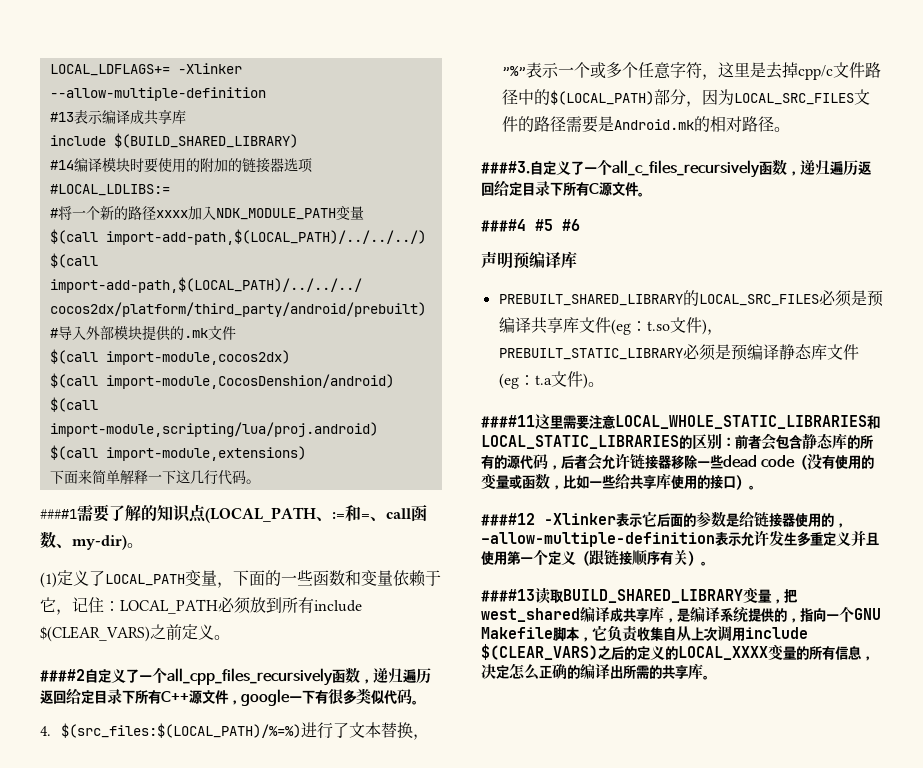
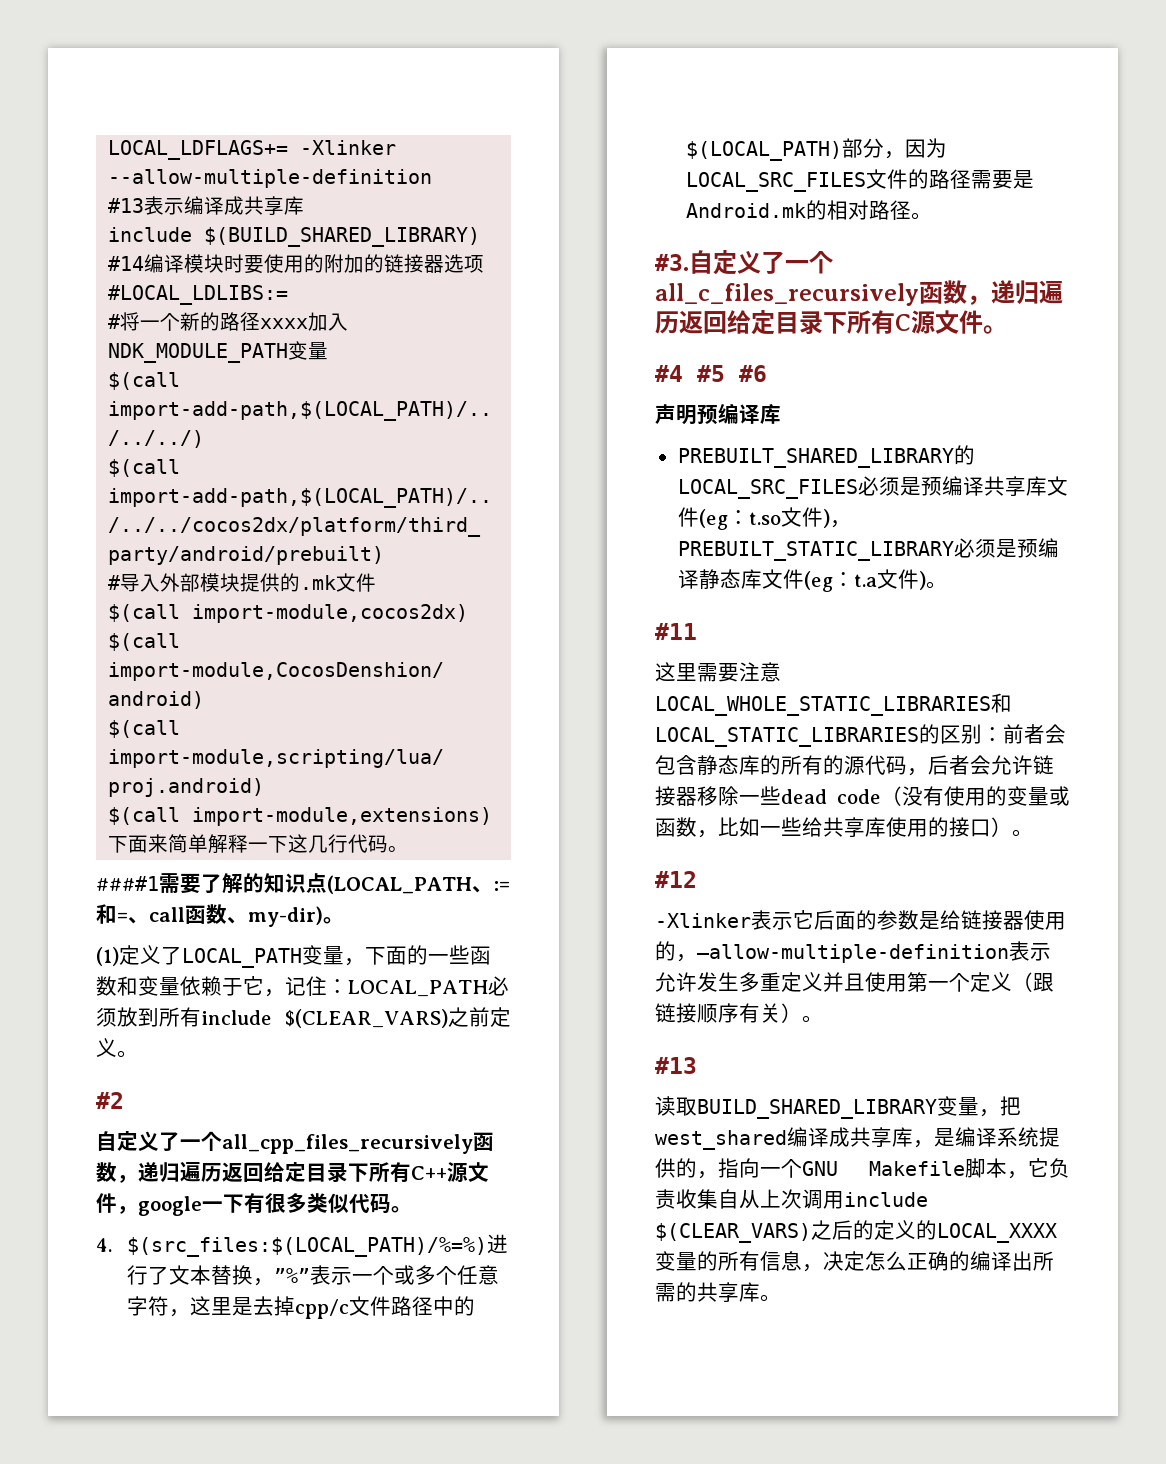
- ####2自定义了一个all_cpp_files_recursively函数，递归遍历返回给定目录下所有C++源文件，google一下有很多类似代码。
+ #2
+ 自定义了一个all_cpp_files_recursively函数，递归遍历返回给定目录下所有C++源文件，google一下有很多类似代码。
- ####3.
+ #3.
- ####4 #5 #6
+ #4 #5 #6
- ####11这里需要注意LOCAL_WHOLE_STATIC_LIBRARIES和LOCAL_STATIC_LIBRARIES的区别：前者会包含静态库的所有的源代码，后者会允许链接器移除一些dead code（没有使用的变量或函数，比如一些给共享库使用的接口）。
+ #11
+ 这里需要注意LOCAL_WHOLE_STATIC_LIBRARIES和LOCAL_STATIC_LIBRARIES的区别：前者会包含静态库的所有的源代码，后者会允许链接器移除一些dead code（没有使用的变量或函数，比如一些给共享库使用的接口）。
- ####12 -Xlinker表示它后面的参数是给链接器使用的，–allow-multiple-definition表示允许发生多重定义并且使用第一个定义（跟链接顺序有关）。
- ####13读取BUILD_SHARED_LIBRARY变量，把west_shared编译成共享库，是编译系统提供的，指向一个GNU Makefile脚本，它负责收集自从上次调用include $(CLEAR_VARS)之后的定义的LOCAL_XXXX变量的所有信息，决定怎么正确的编译出所需的共享库。
+ #12
+ -Xlinker表示它后面的参数是给链接器使用的，–allow-multiple-definition表示允许发生多重定义并且使用第一个定义（跟链接顺序有关）。
+ #13
+ 读取BUILD_SHARED_LIBRARY变量，把west_shared编译成共享库，是编译系统提供的，指向一个GNU Makefile脚本，它负责收集自从上次调用include $(CLEAR_VARS)之后的定义的LOCAL_XXXX变量的所有信息，决定怎么正确的编译出所需的共享库。

